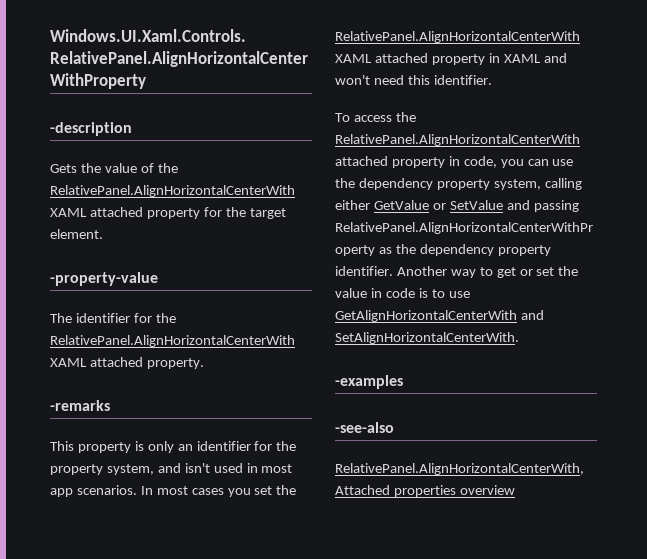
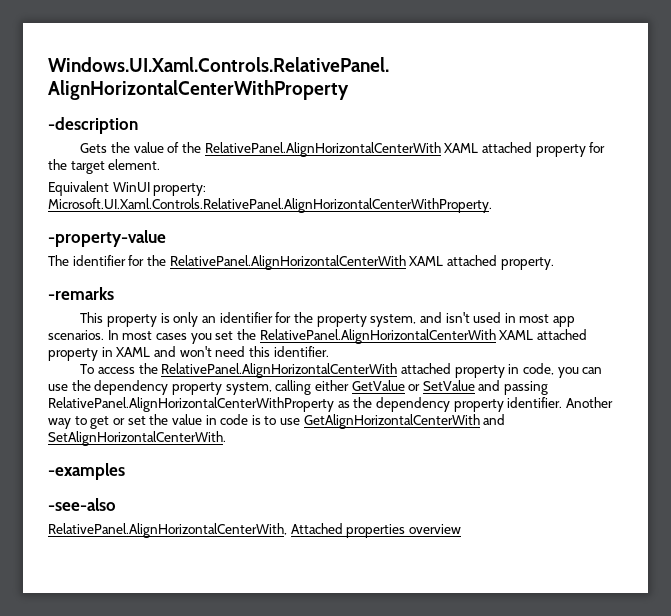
+ Equivalent WinUI property: Microsoft.UI.Xaml.Controls.RelativePanel.AlignHorizontalCenterWithProperty.

